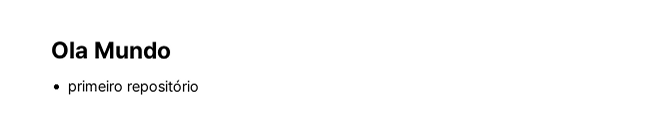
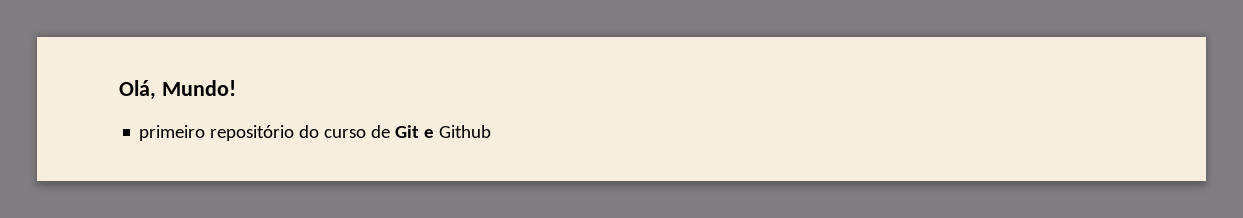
- Ola Mundo
+ Olá, Mundo!
- primeiro repositório
+ primeiro repositório do curso de Git e Github

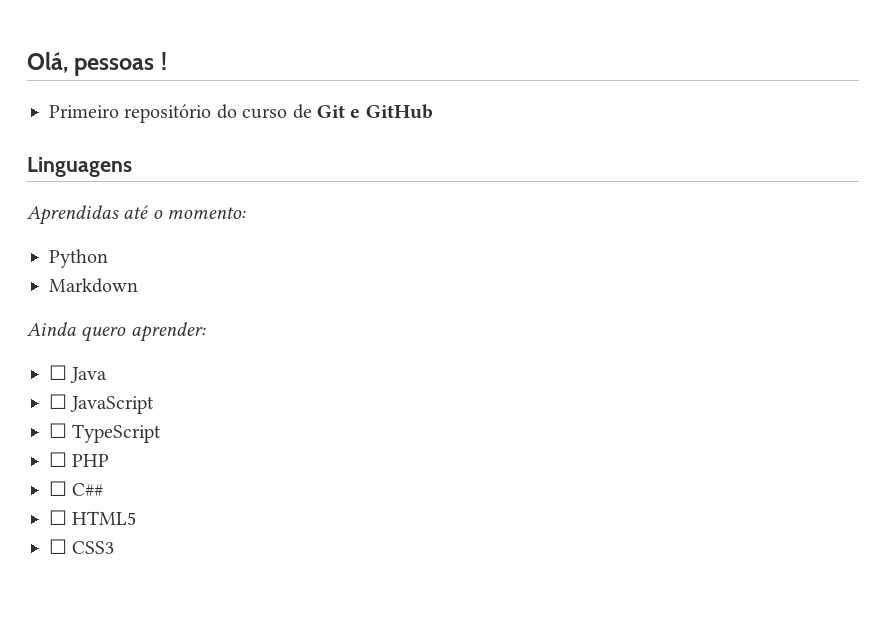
- Olá, Mundo!
- primeiro repositório do curso de Git e Github
+ Olá, pessoas !
+ Primeiro repositório do curso de Git e GitHub
+ Linguagens
+ Aprendidas até o momento:
+ Python
+ Markdown
+ Ainda quero aprender:
+ ☐ Java
+ ☐ JavaScript
+ ☐ TypeScript
+ ☐ PHP
+ ☐ C##
+ ☐ HTML5
+ ☐ CSS3

